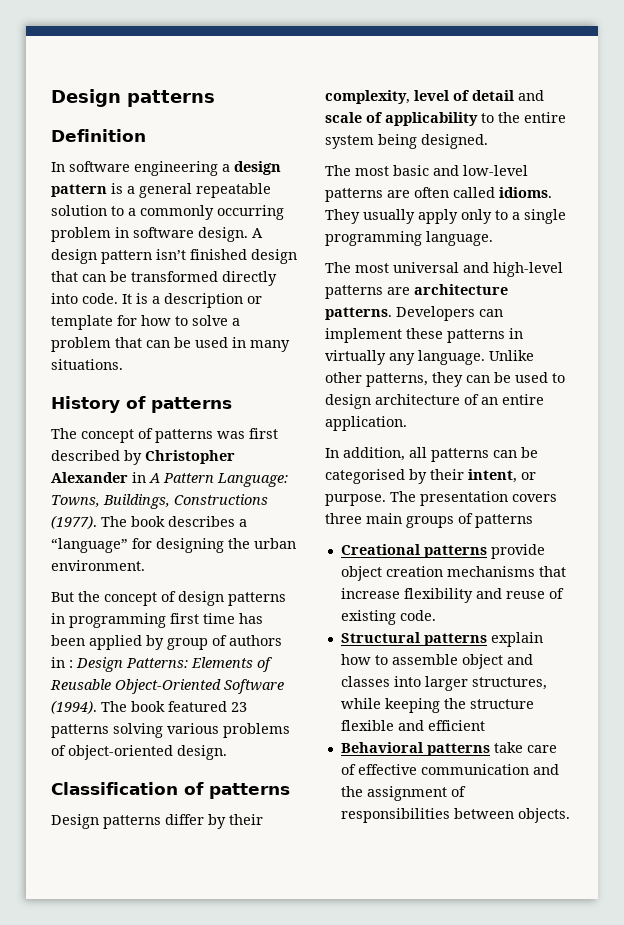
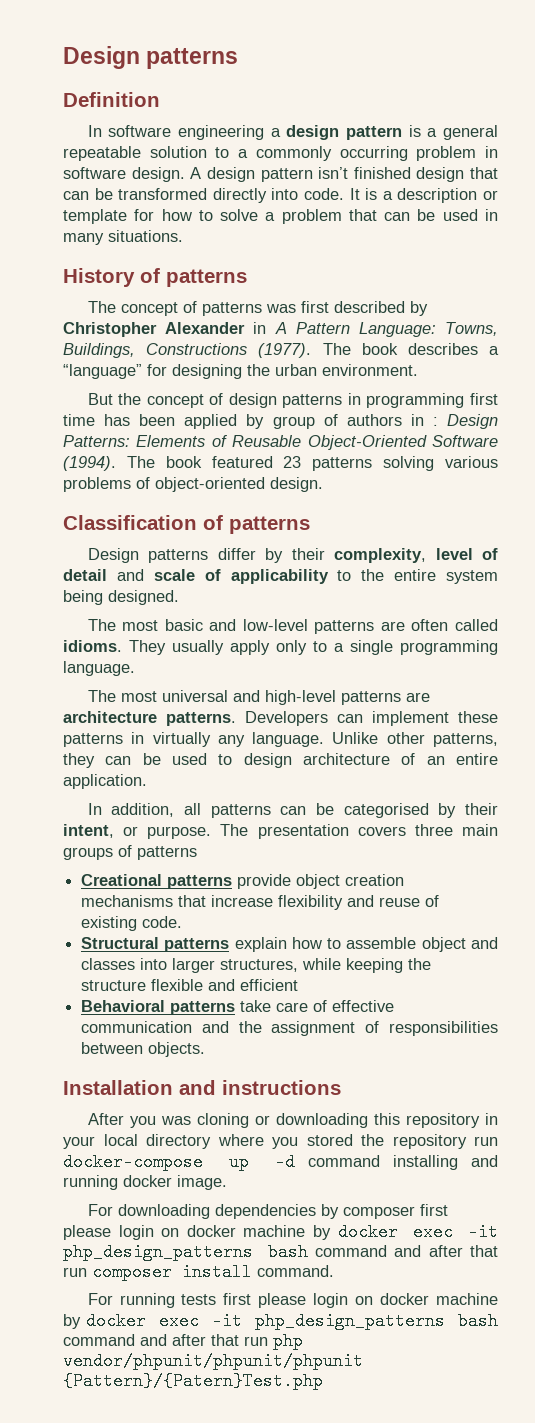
+ Installation and instructions
+ After you was cloning or downloading this repository in your local directory where you stored the repository run docker-compose up -d command installing and running docker image.
+ For downloading dependencies by composer first please login on docker machine by docker exec -it php_design_patterns bash command and after that run composer install command.
+ For running tests first please login on docker machine by docker exec -it php_design_patterns bash command and after that run php vendor/phpunit/phpunit/phpunit {Pattern}/{Patern}Test.php

